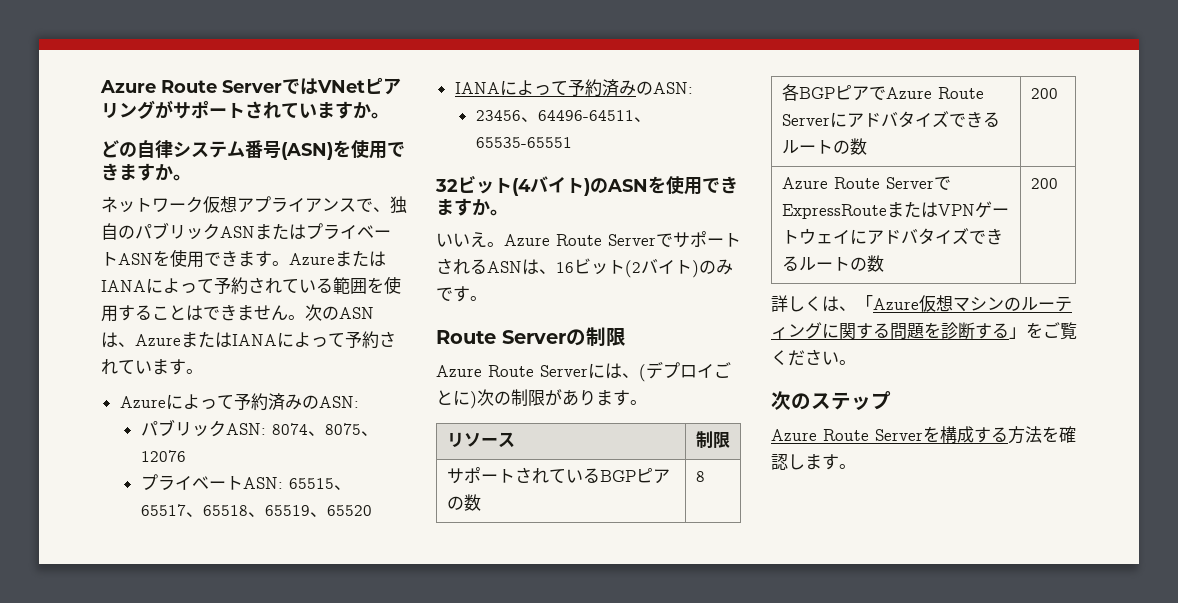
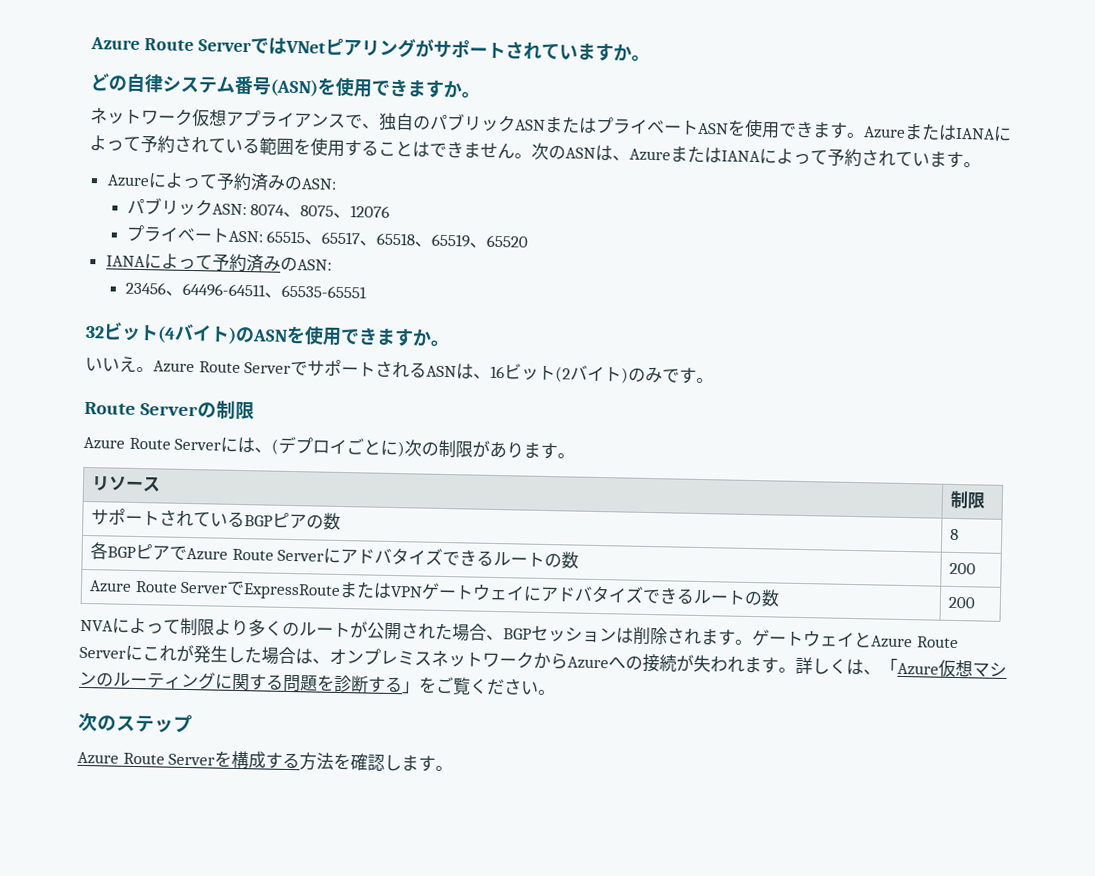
+ NVAによって制限より多くのルートが公開された場合、BGPセッションは削除されます。ゲートウェイとAzure Route Serverにこれが発生した場合は、オンプレミスネットワークからAzureへの接続が失われます。

